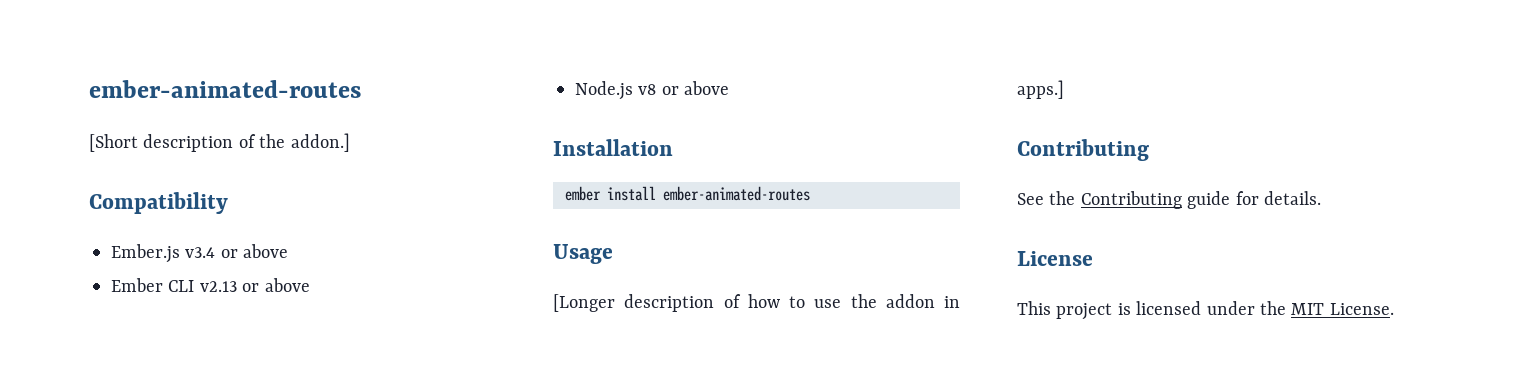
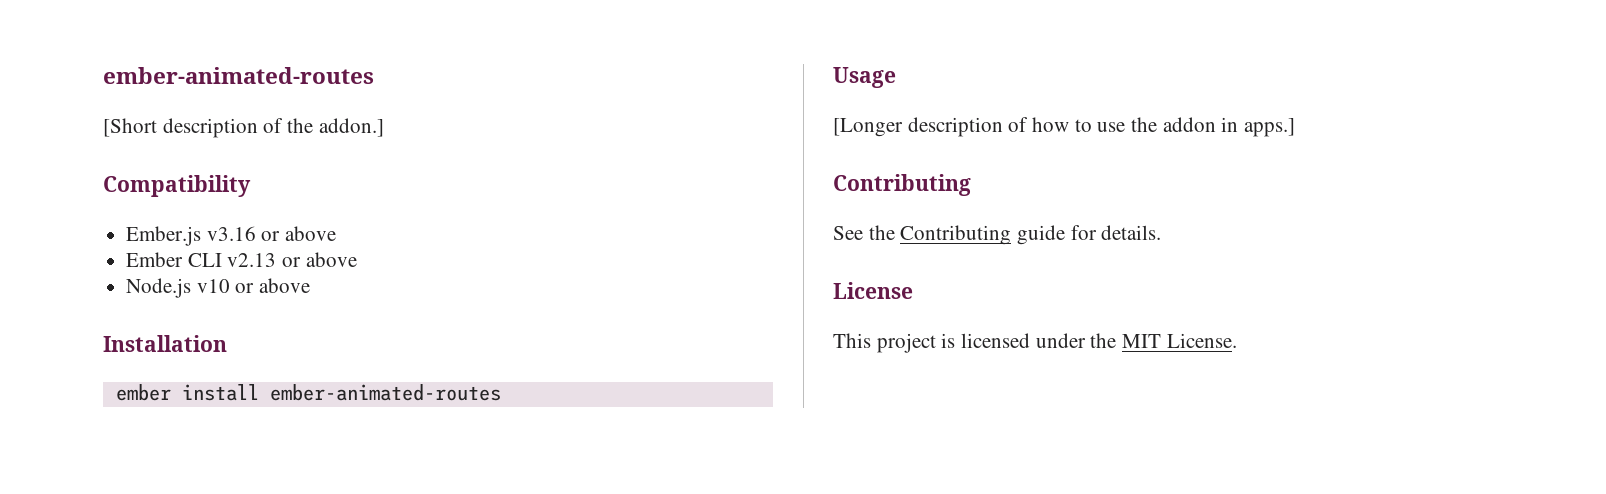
- Ember.js v3.4 or above
+ Ember.js v3.16 or above
- Node.js v8 or above
+ Node.js v10 or above

